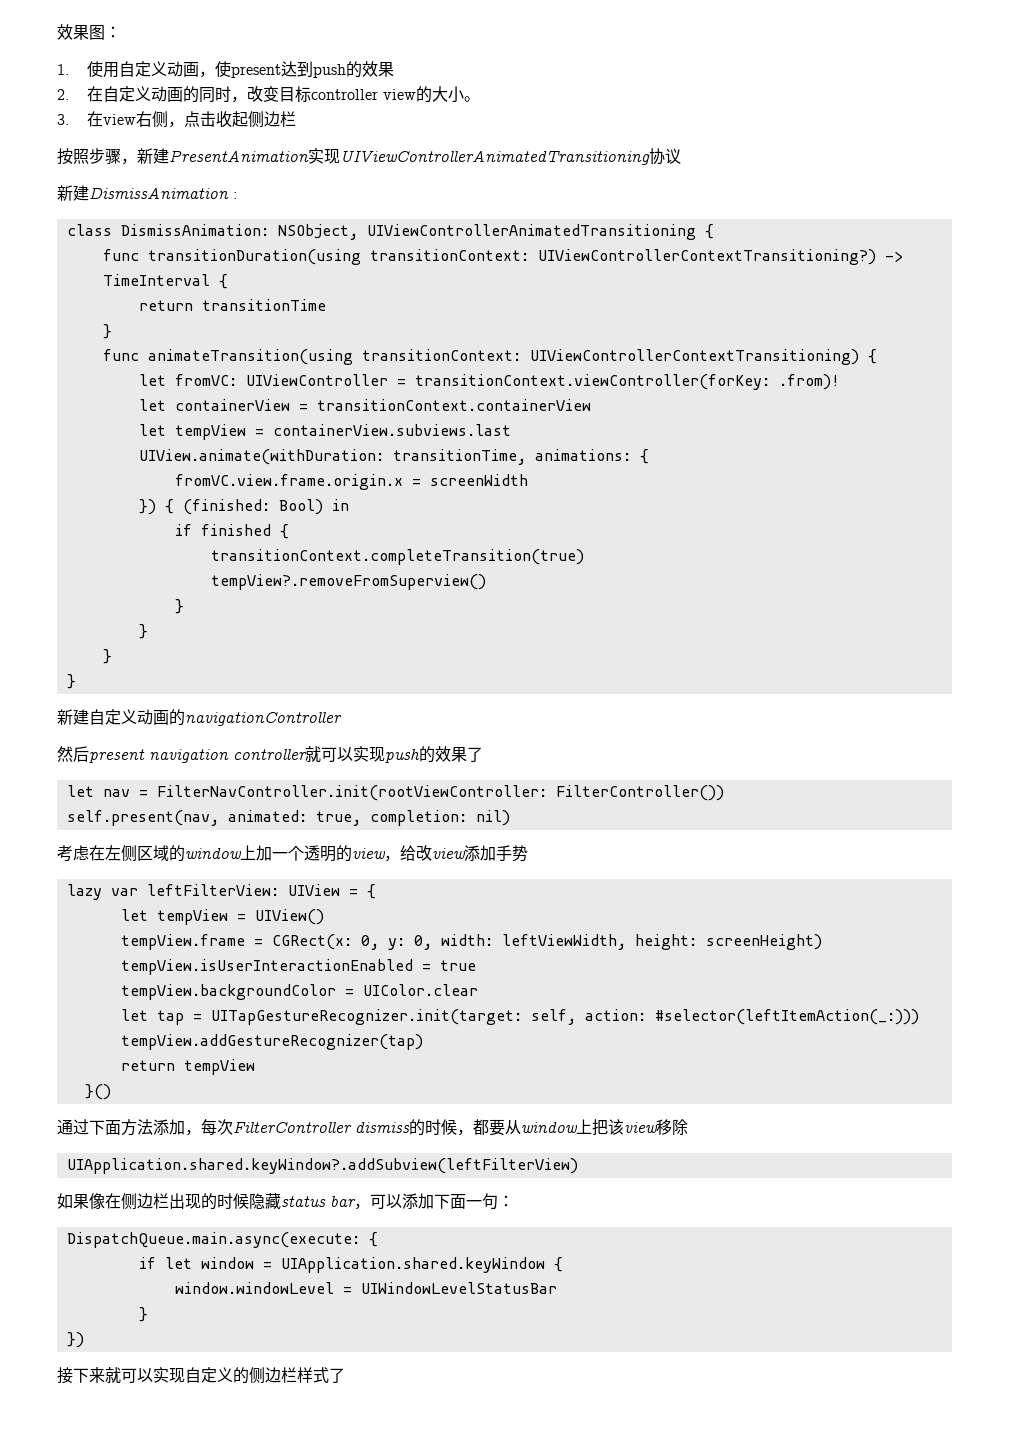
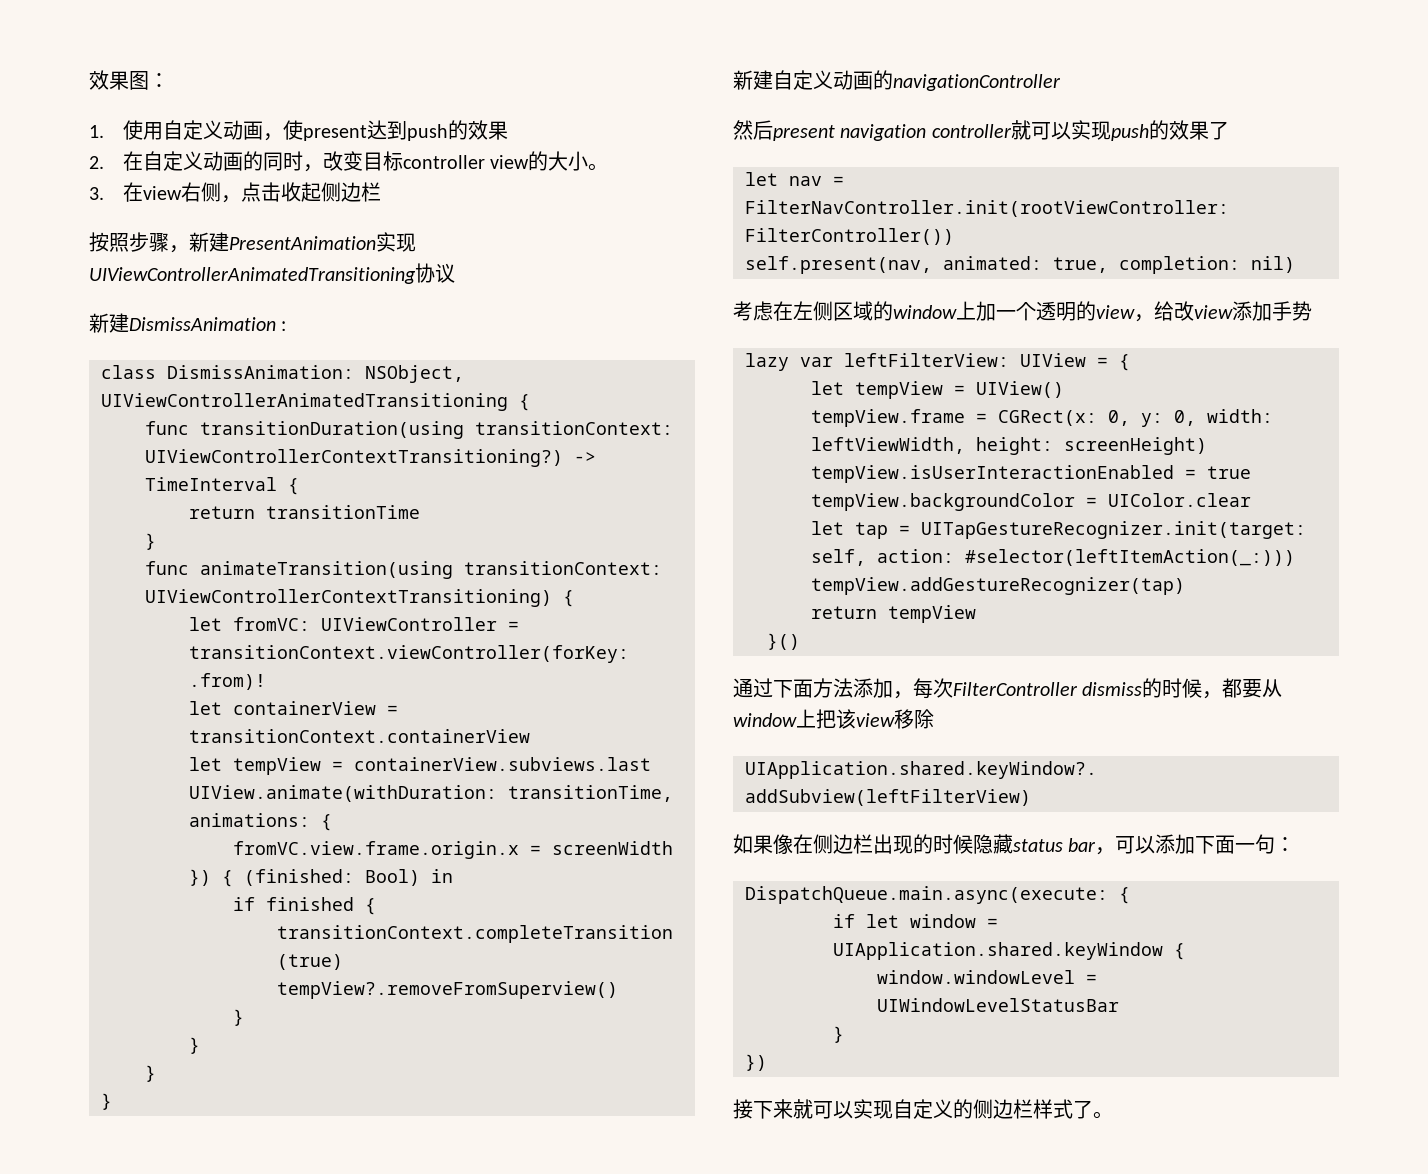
- 接下来就可以实现自定义的侧边栏样式了
+ 接下来就可以实现自定义的侧边栏样式了。

